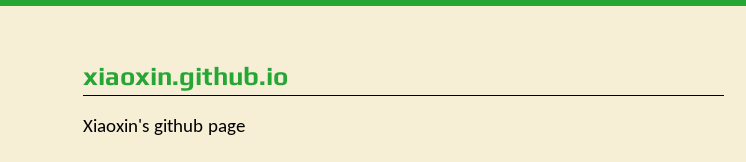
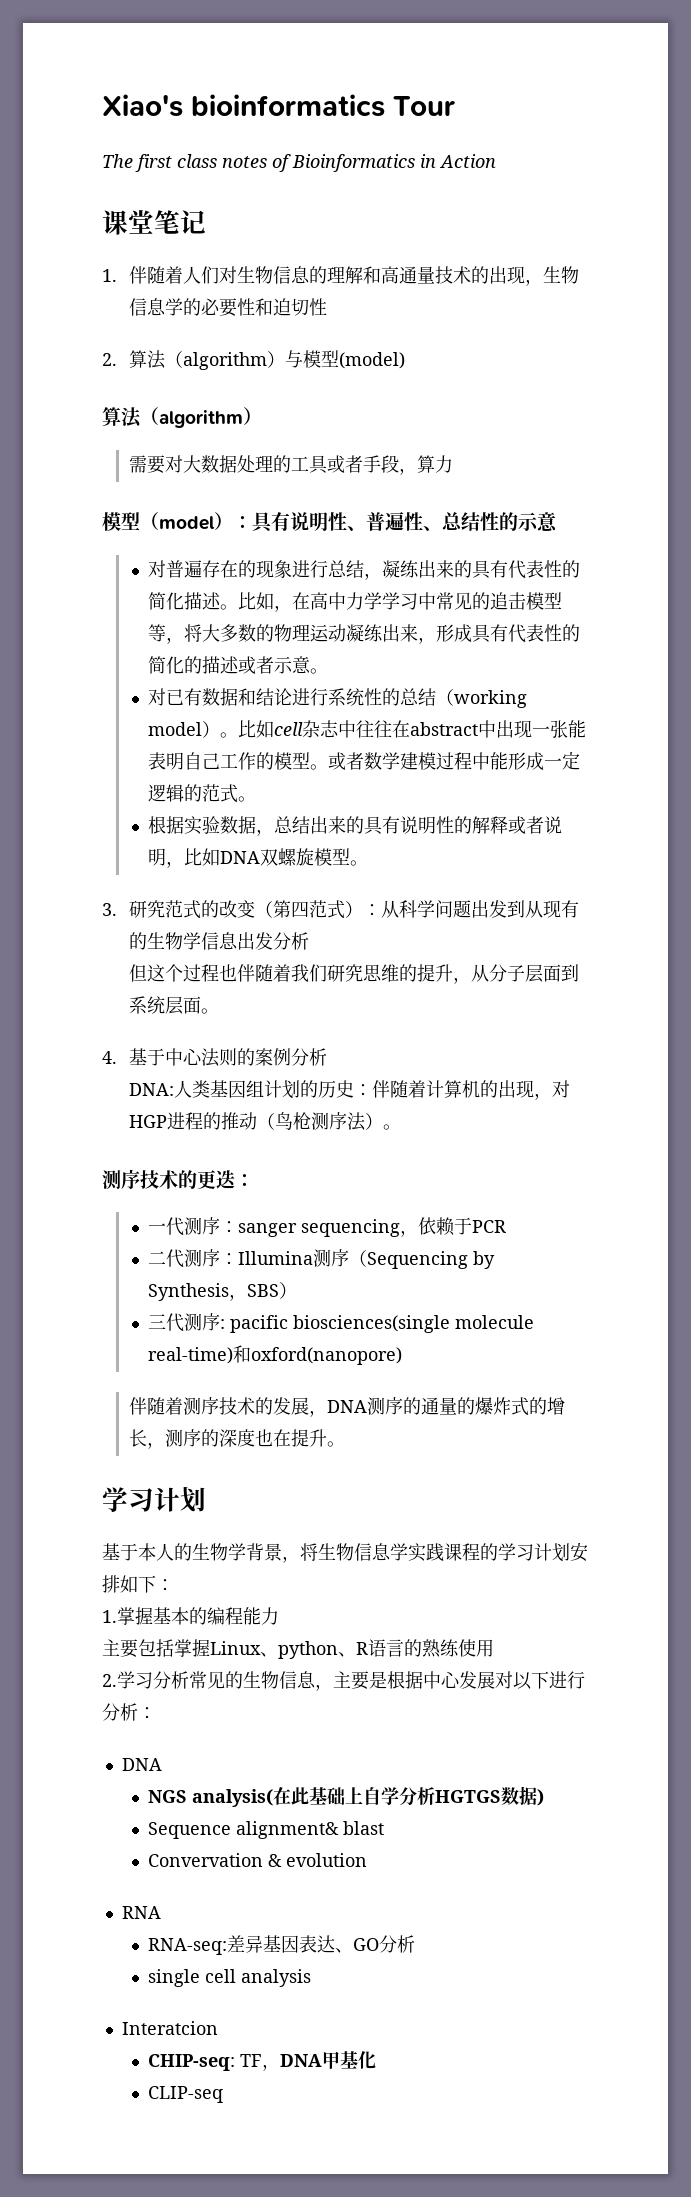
- xiaoxin.github.io
- Xiaoxin's github page
+ Xiao's bioinformatics Tour
+ The first class notes of Bioinformatics in Action
+ 课堂笔记
+ 1.伴随着人们对生物信息的理解和高通量技术的出现，生物信息学的必要性和迫切性
+ 2.算法（algorithm）与模型(model)
+ 算法（algorithm）
+ 需要对大数据处理的工具或者手段，算力
+ 模型（model）：具有说明性、普遍性、总结性的示意
+ 对普遍存在的现象进行总结，凝练出来的具有代表性的简化描述。比如，在高中力学学习中常见的追击模型等，将大多数的物理运动凝练出来，形成具有代表性的简化的描述或者示意。
+ 对已有数据和结论进行系统性的总结（working model）。比如cell杂志中往往在abstract中出现一张能表明自己工作的模型。或者数学建模过程中能形成一定逻辑的范式。
+ 根据实验数据，总结出来的具有说明性的解释或者说明，比如DNA双螺旋模型。
+ 3.研究范式的改变（第四范式）：从科学问题出发到从现有的生物学信息出发分析
+ 但这个过程也伴随着我们研究思维的提升，从分子层面到系统层面。
+ 4.基于中心法则的案例分析
+ DNA:人类基因组计划的历史：伴随着计算机的出现，对HGP进程的推动（鸟枪测序法）。
+ 测序技术的更迭：
+ 一代测序：sanger sequencing，依赖于PCR
+ 二代测序：Illumina测序（Sequencing by Synthesis，SBS）
+ 三代测序: pacific biosciences(single molecule real-time)和oxford(nanopore)
+ 伴随着测序技术的发展，DNA测序的通量的爆炸式的增长，测序的深度也在提升。
+ 学习计划
+ 基于本人的生物学背景，将生物信息学实践课程的学习计划安排如下：
+ 1.掌握基本的编程能力
+ 主要包括掌握Linux、python、R语言的熟练使用
+ 2.学习分析常见的生物信息，主要是根据中心发展对以下进行分析：
+ DNA
+ NGS analysis(在此基础上自学分析HGTGS数据)
+ Sequence alignment& blast
+ Convervation & evolution
+ RNA
+ RNA-seq:差异基因表达、GO分析
+ single cell analysis
+ Interatcion
+ CHIP-seq: TF，DNA甲基化
+ CLIP-seq

